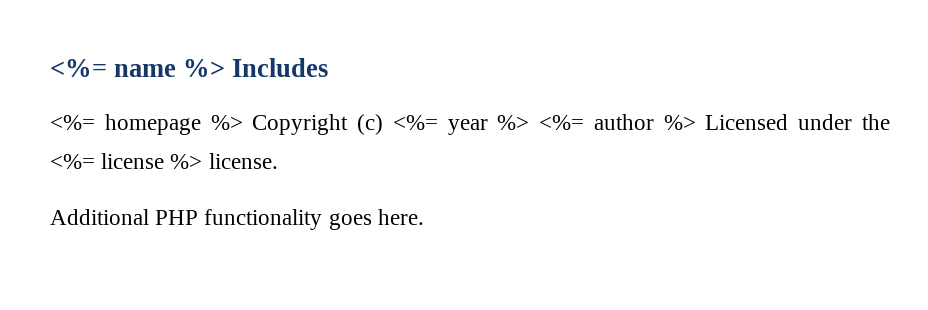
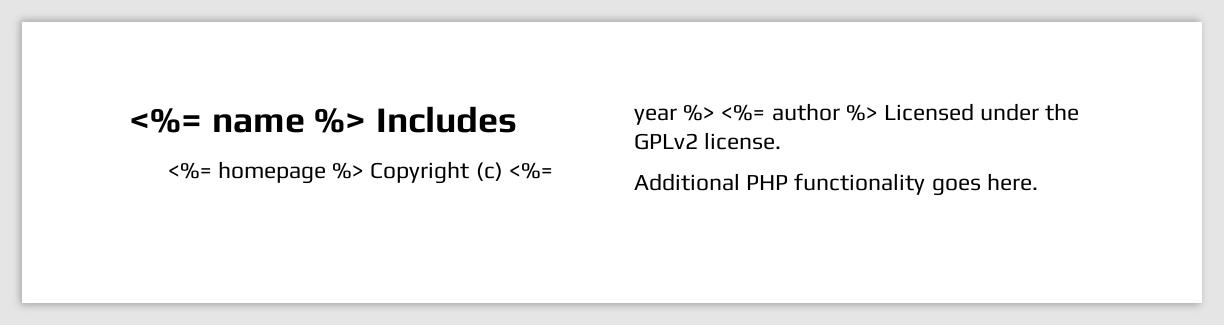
- <%= homepage %> Copyright (c) <%= year %> <%= author %> Licensed under the <%= license %> license.
+ <%= homepage %> Copyright (c) <%= year %> <%= author %> Licensed under the GPLv2 license.

